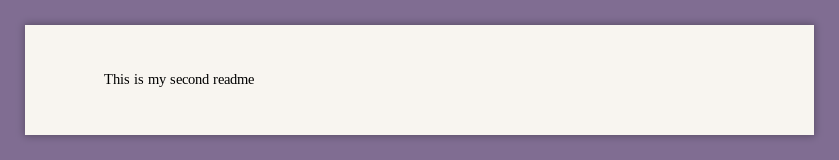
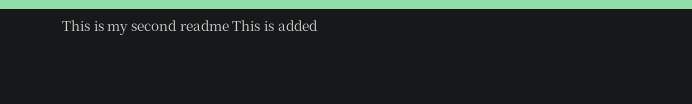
- This is my second readme
+ This is my second readme This is added

